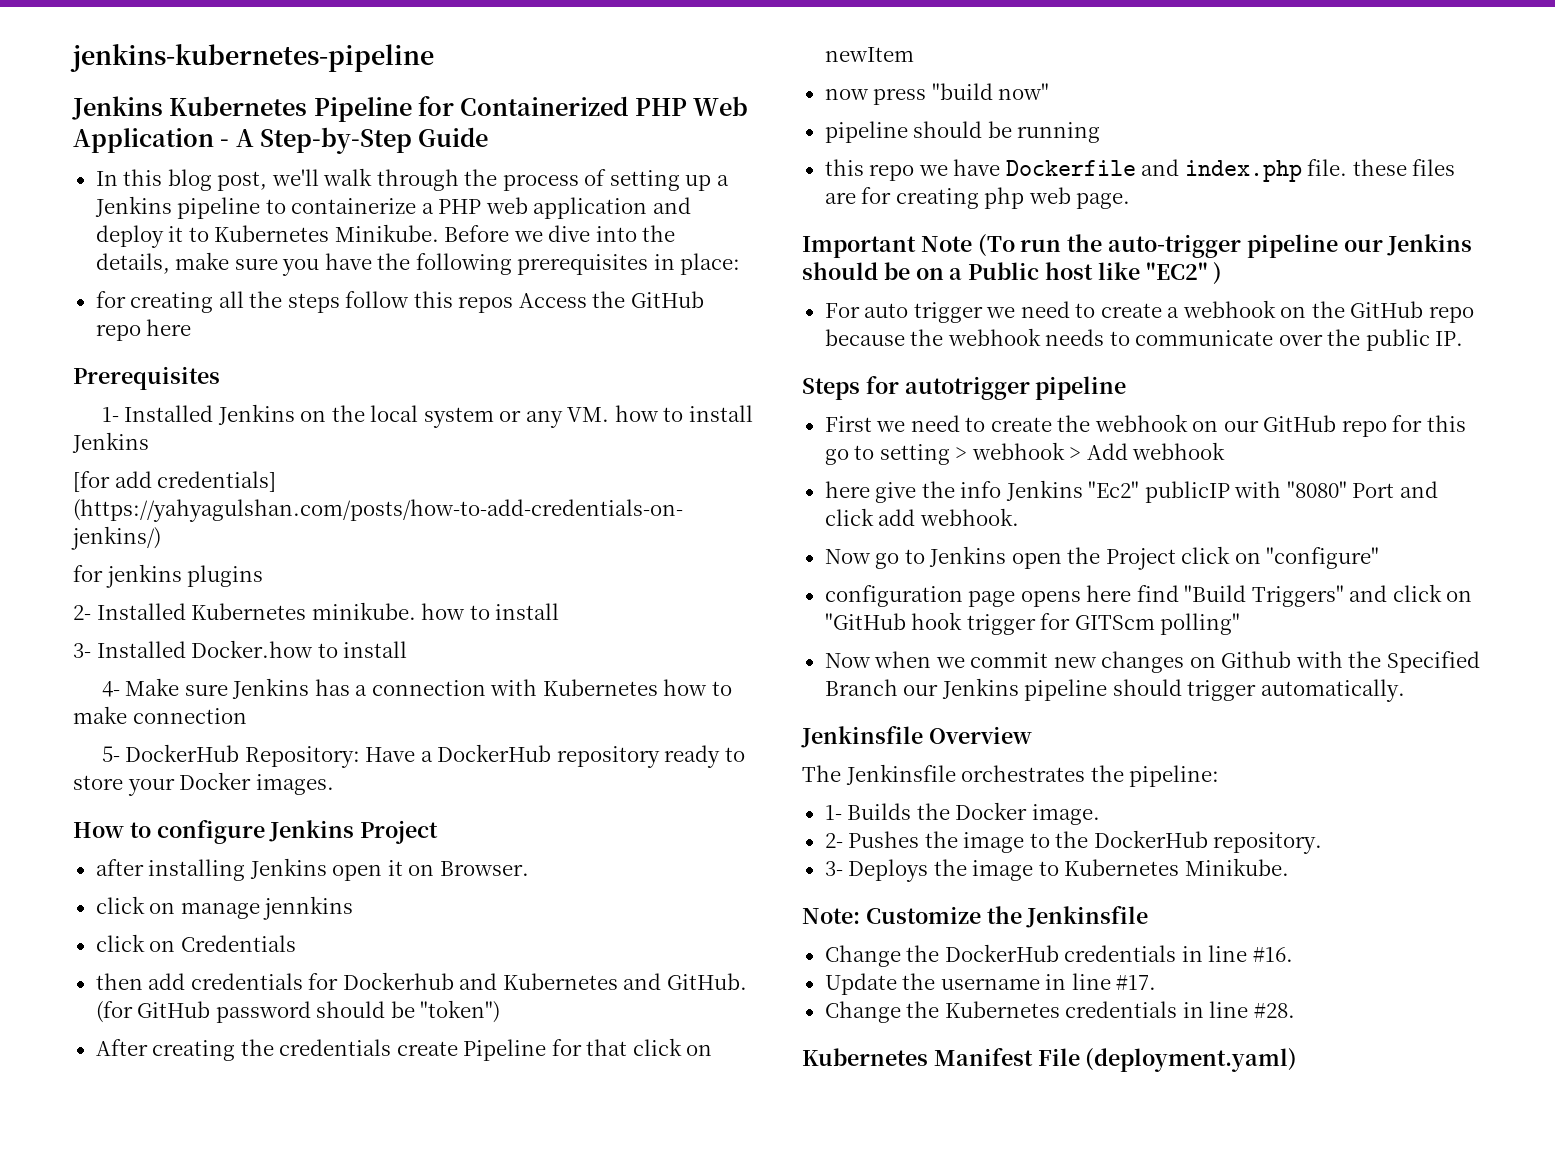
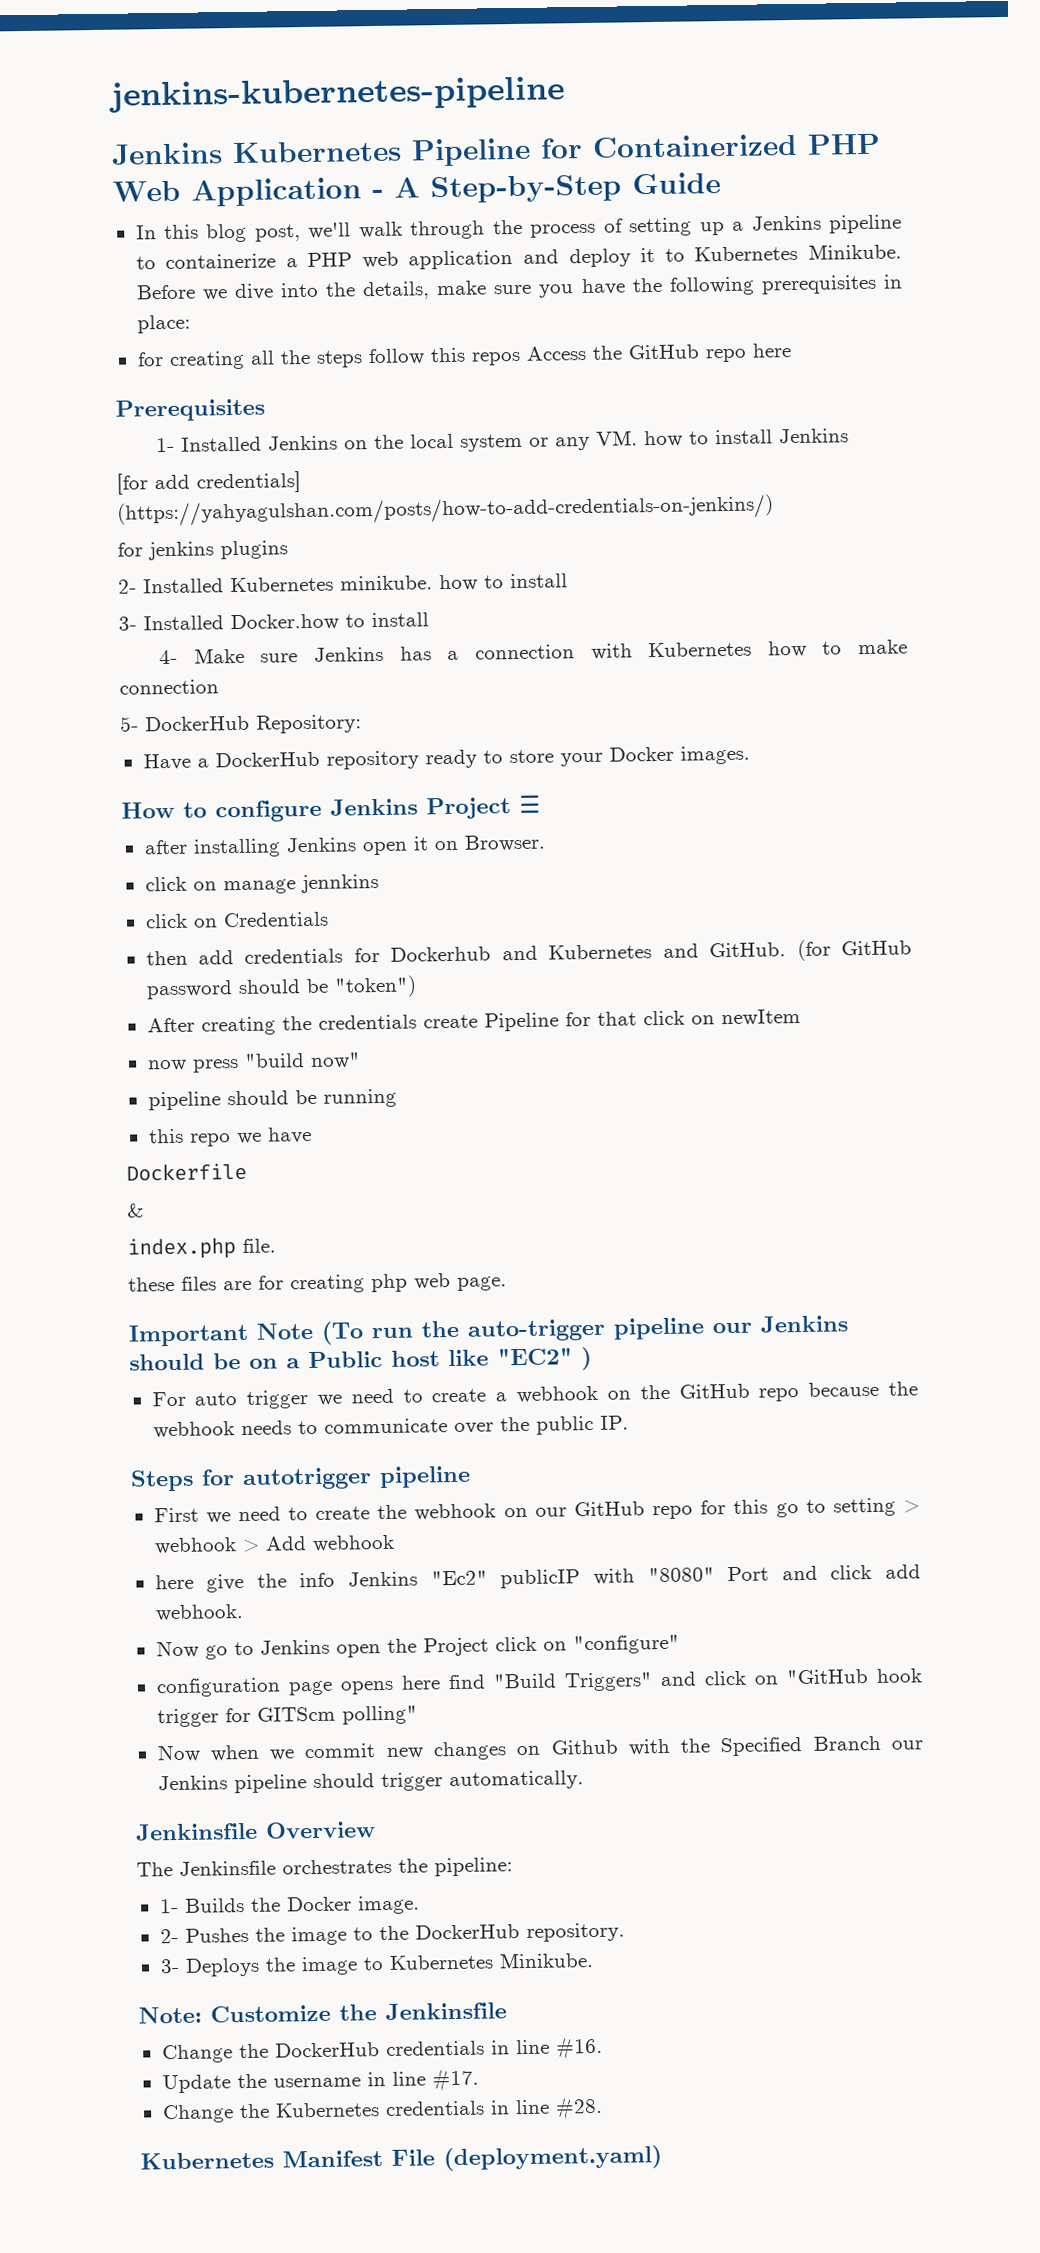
- 5- DockerHub Repository: Have a DockerHub repository ready to store your Docker images.
+ 5- DockerHub Repository:
+ Have a DockerHub repository ready to store your Docker images.
- How to configure Jenkins Project
+ How to configure Jenkins Project ☰
- this repo we have Dockerfile and index.php file. these files are for creating php web page.
+ this repo we have
+ Dockerfile
+ &
+ index.php file.
+ these files are for creating php web page.

